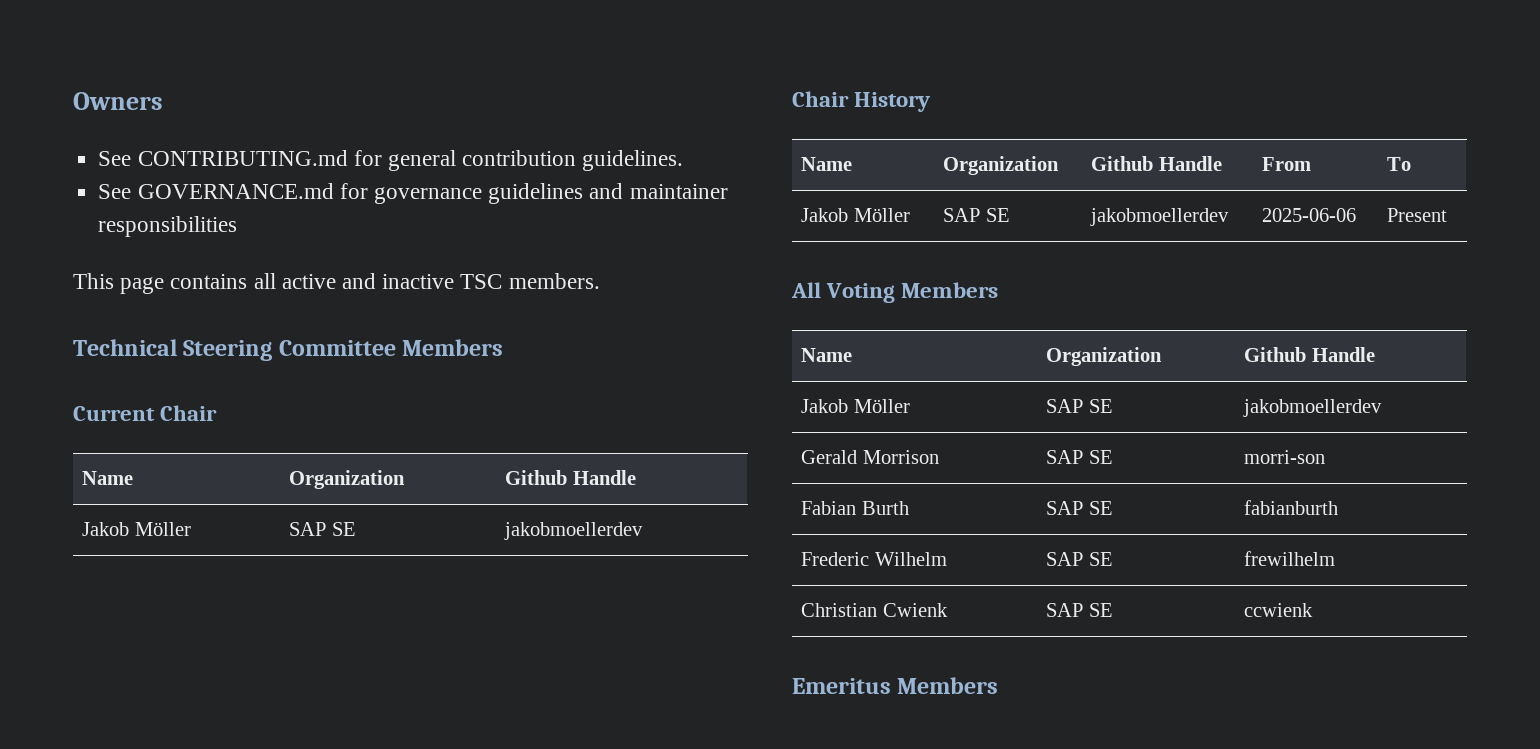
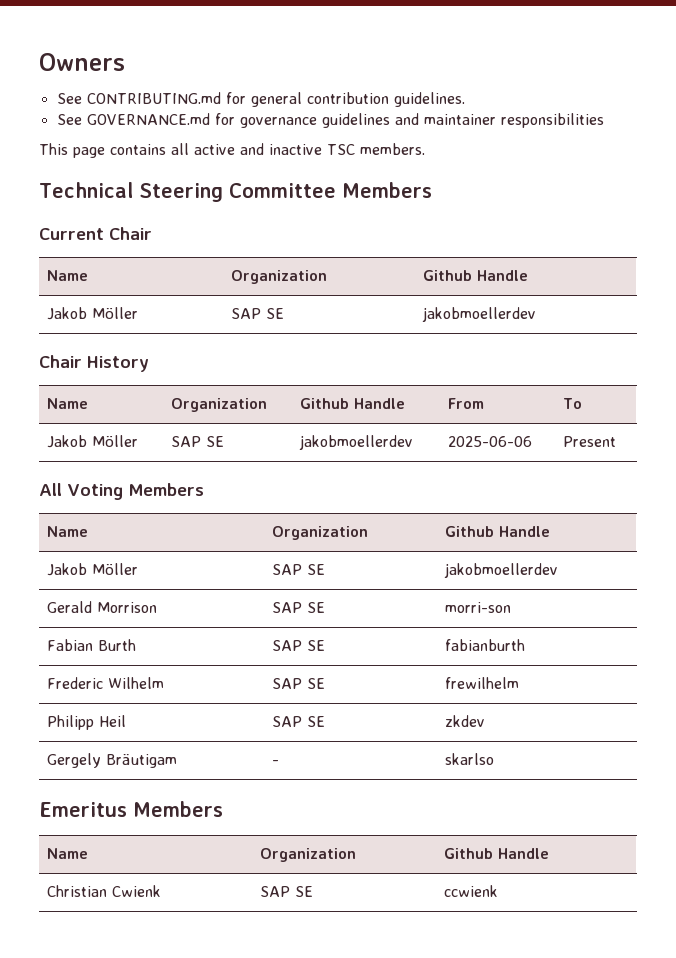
+ Philipp Heil | SAP SE | zkdev
+ Gergely Bräutigam | - | skarlso
+ Emeritus Members
+ Name | Organization | Github Handle
- Emeritus Members

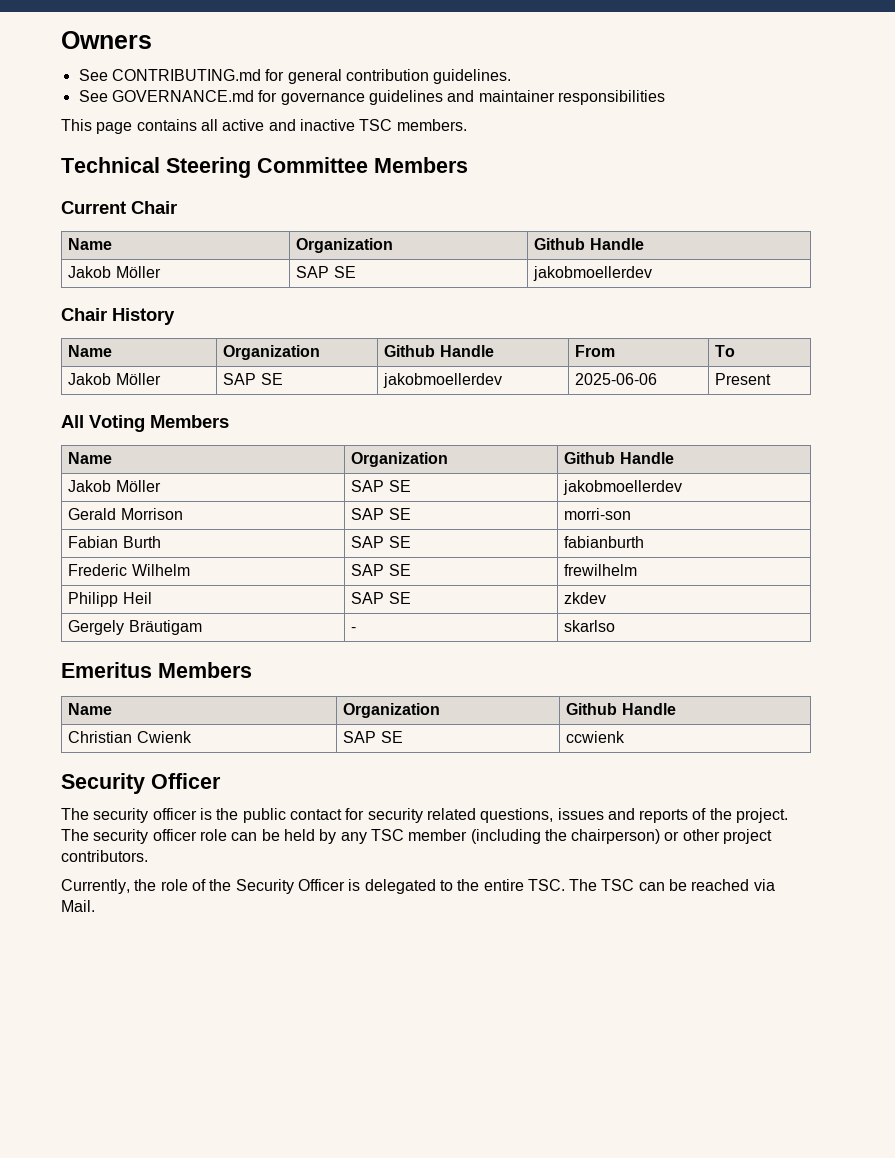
  Christian Cwienk | SAP SE | ccwienk
+ Security Officer
+ The security officer is the public contact for security related questions, issues and reports of the project. The security officer role can be held by any TSC member (including the chairperson) or other project contributors.
+ Currently, the role of the Security Officer is delegated to the entire TSC. The TSC can be reached via Mail.

